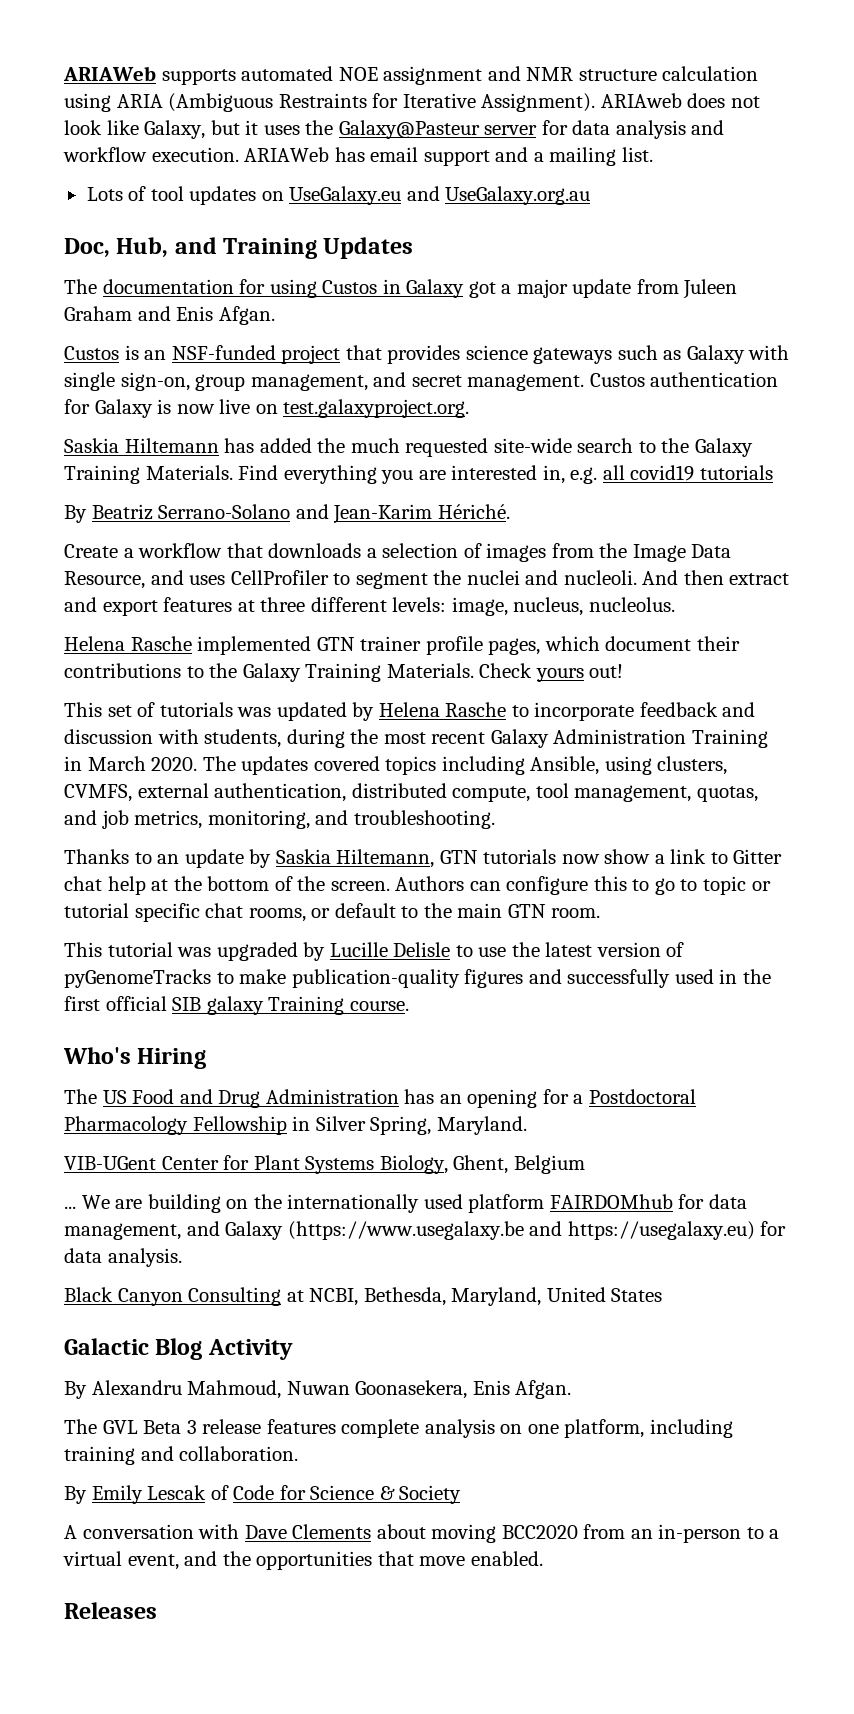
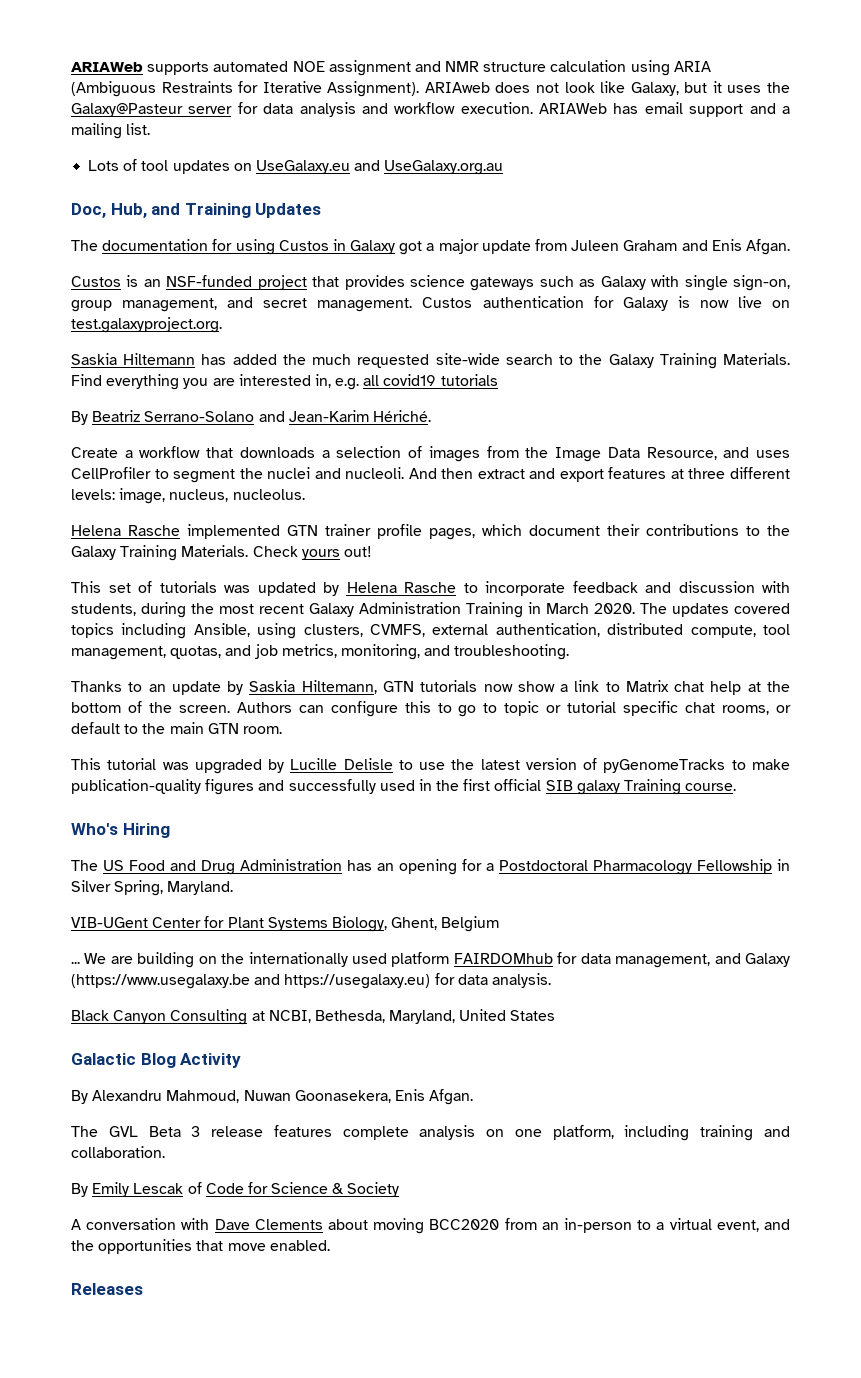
- Thanks to an update by Saskia Hiltemann, GTN tutorials now show a link to Gitter chat help at the bottom of the screen.
+ Thanks to an update by Saskia Hiltemann, GTN tutorials now show a link to Matrix chat help at the bottom of the screen.

